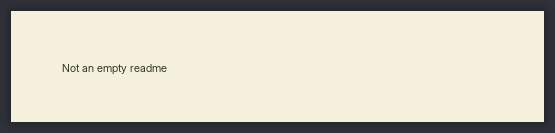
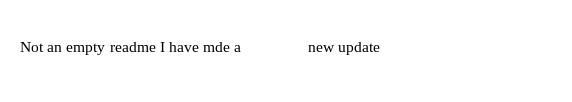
- Not an empty readme
+ Not an empty readme I have mde a new update

